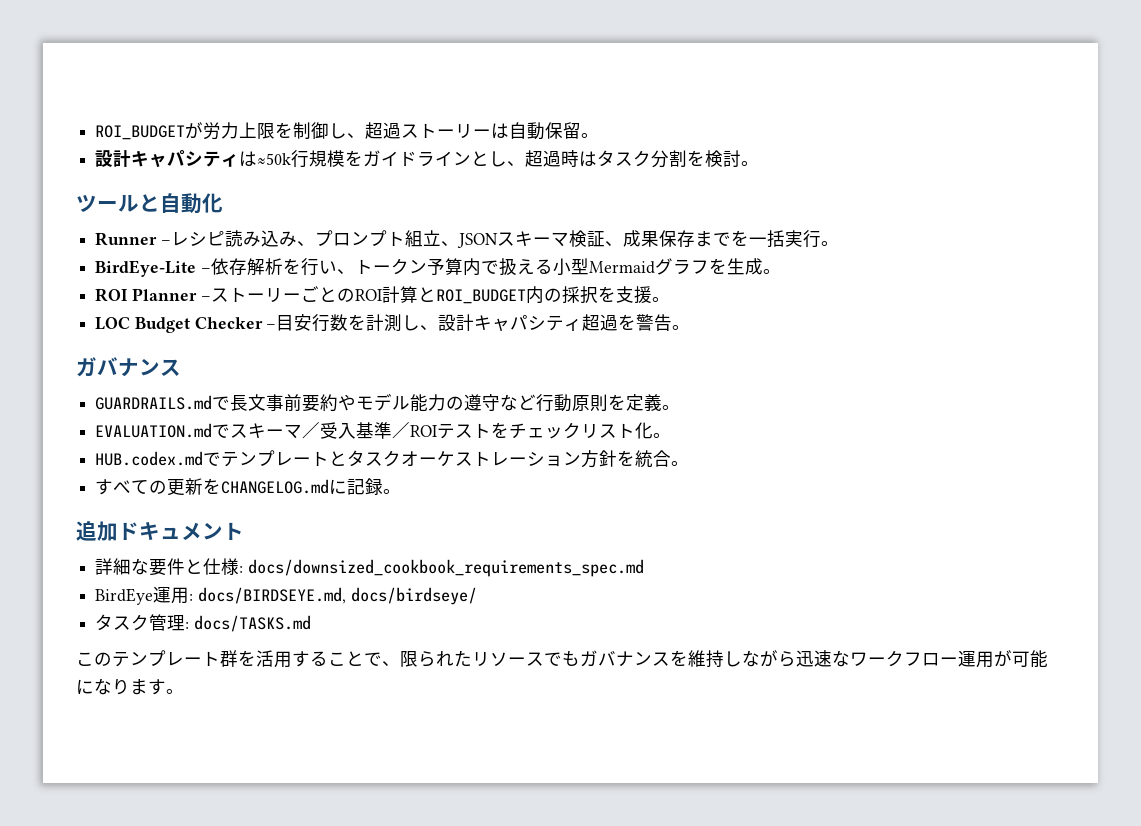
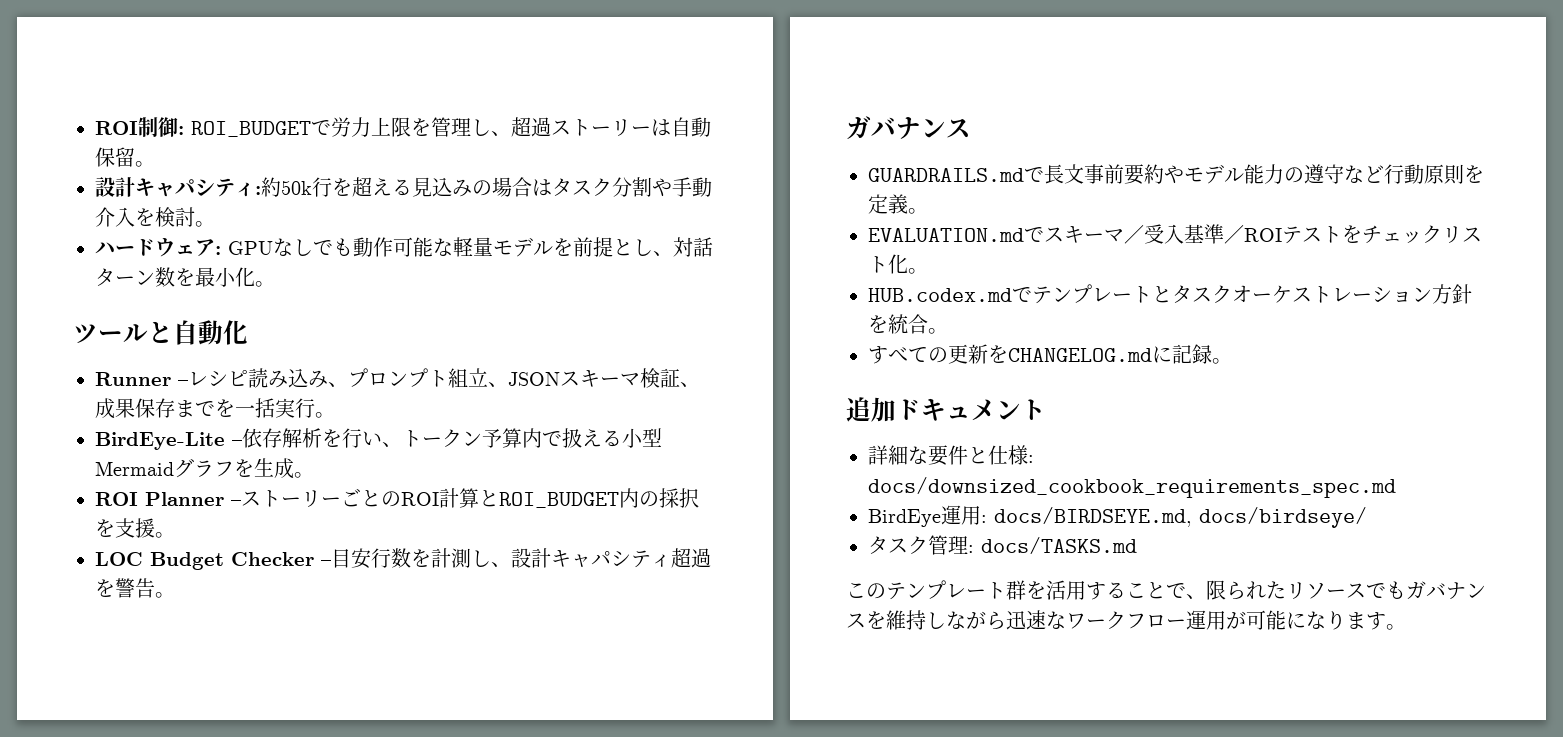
- ROI_BUDGETが労力上限を制御し、超過ストーリーは自動保留。
+ ROI制御: ROI_BUDGETで労力上限を管理し、超過ストーリーは自動保留。
- 設計キャパシティは≈50k行規模をガイドラインとし、超過時はタスク分割を検討。
+ 設計キャパシティ:約50k行を超える見込みの場合はタスク分割や手動介入を検討。
+ ハードウェア: GPUなしでも動作可能な軽量モデルを前提とし、対話ターン数を最小化。

